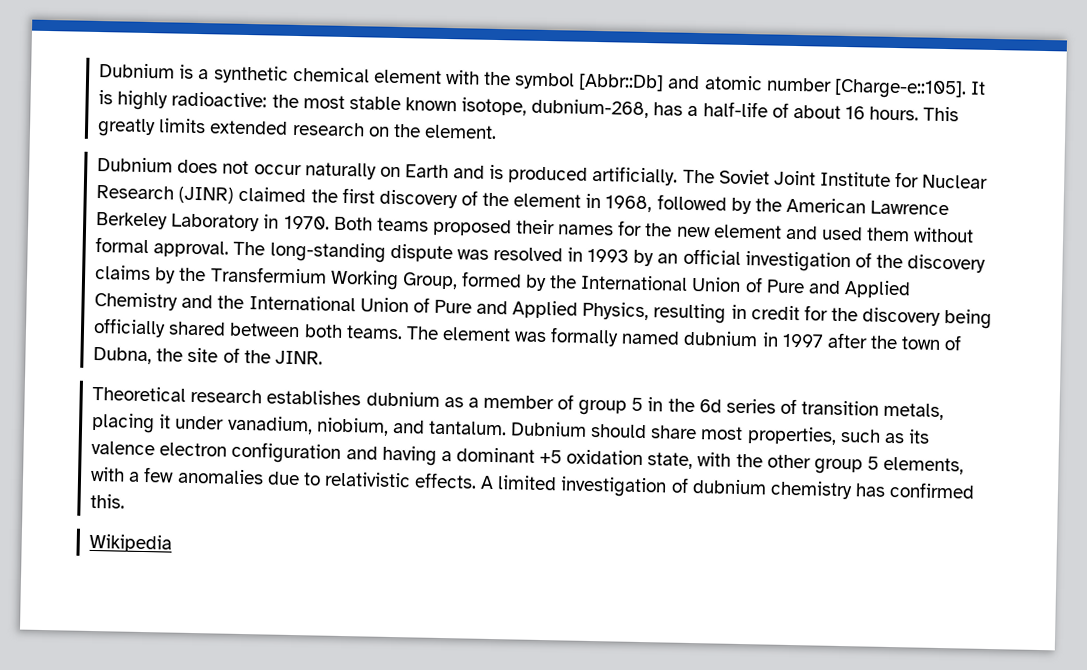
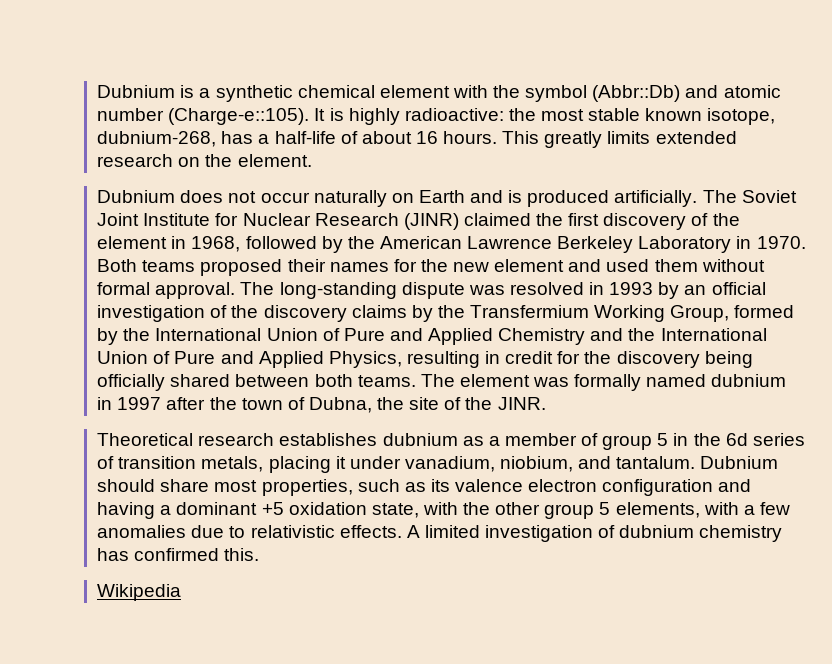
- Dubnium is a synthetic chemical element with the symbol [Abbr::Db] and atomic number [Charge-e::105].
+ Dubnium is a synthetic chemical element with the symbol (Abbr::Db) and atomic number (Charge-e::105).

